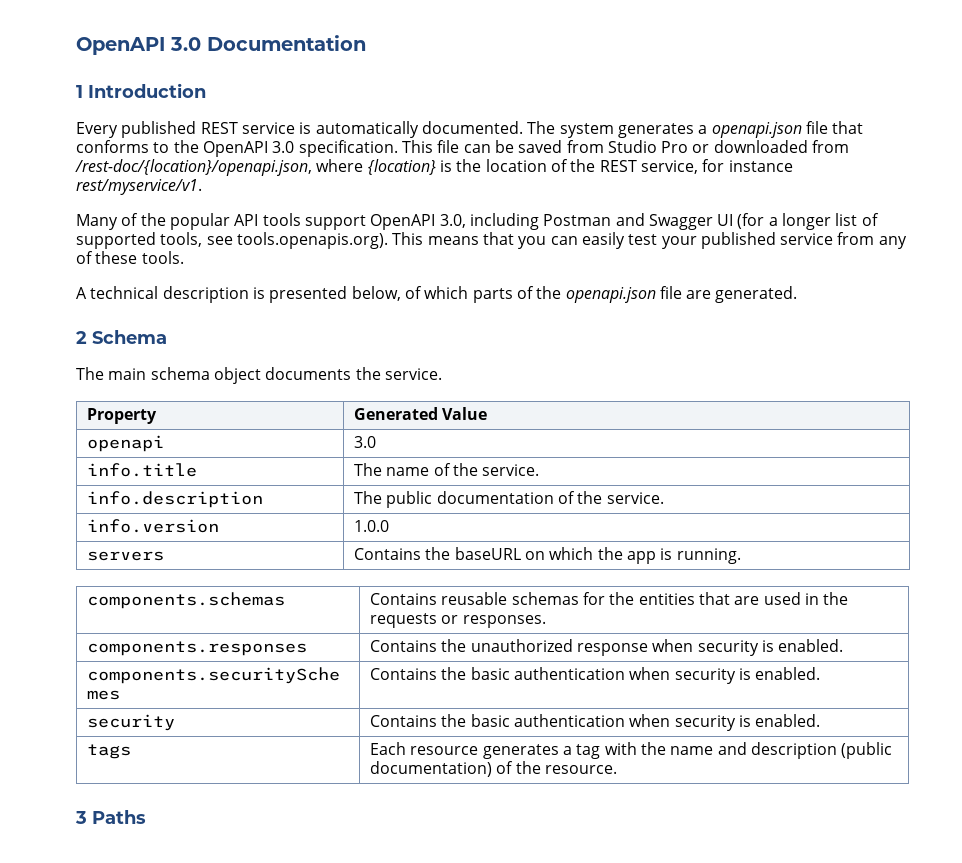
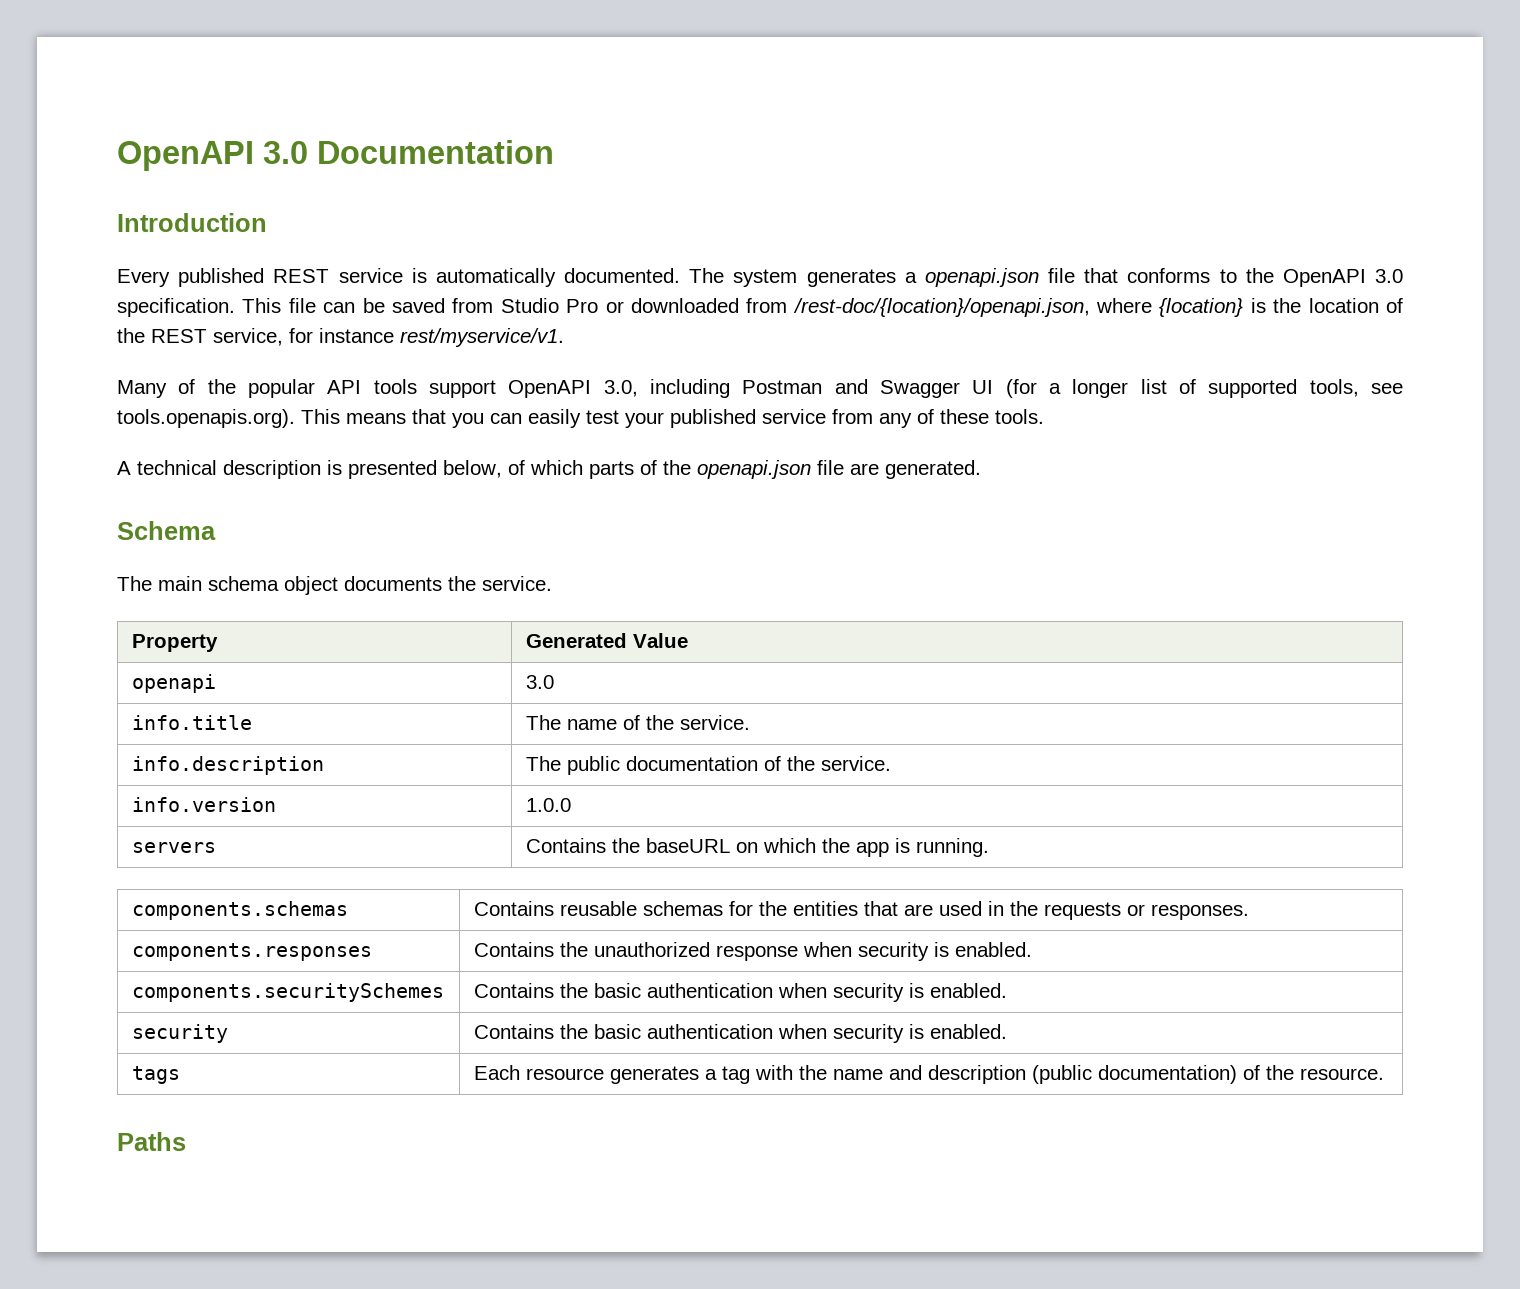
- 1 Introduction
+ Introduction
- 2 Schema
+ Schema
- 3 Paths
+ Paths

